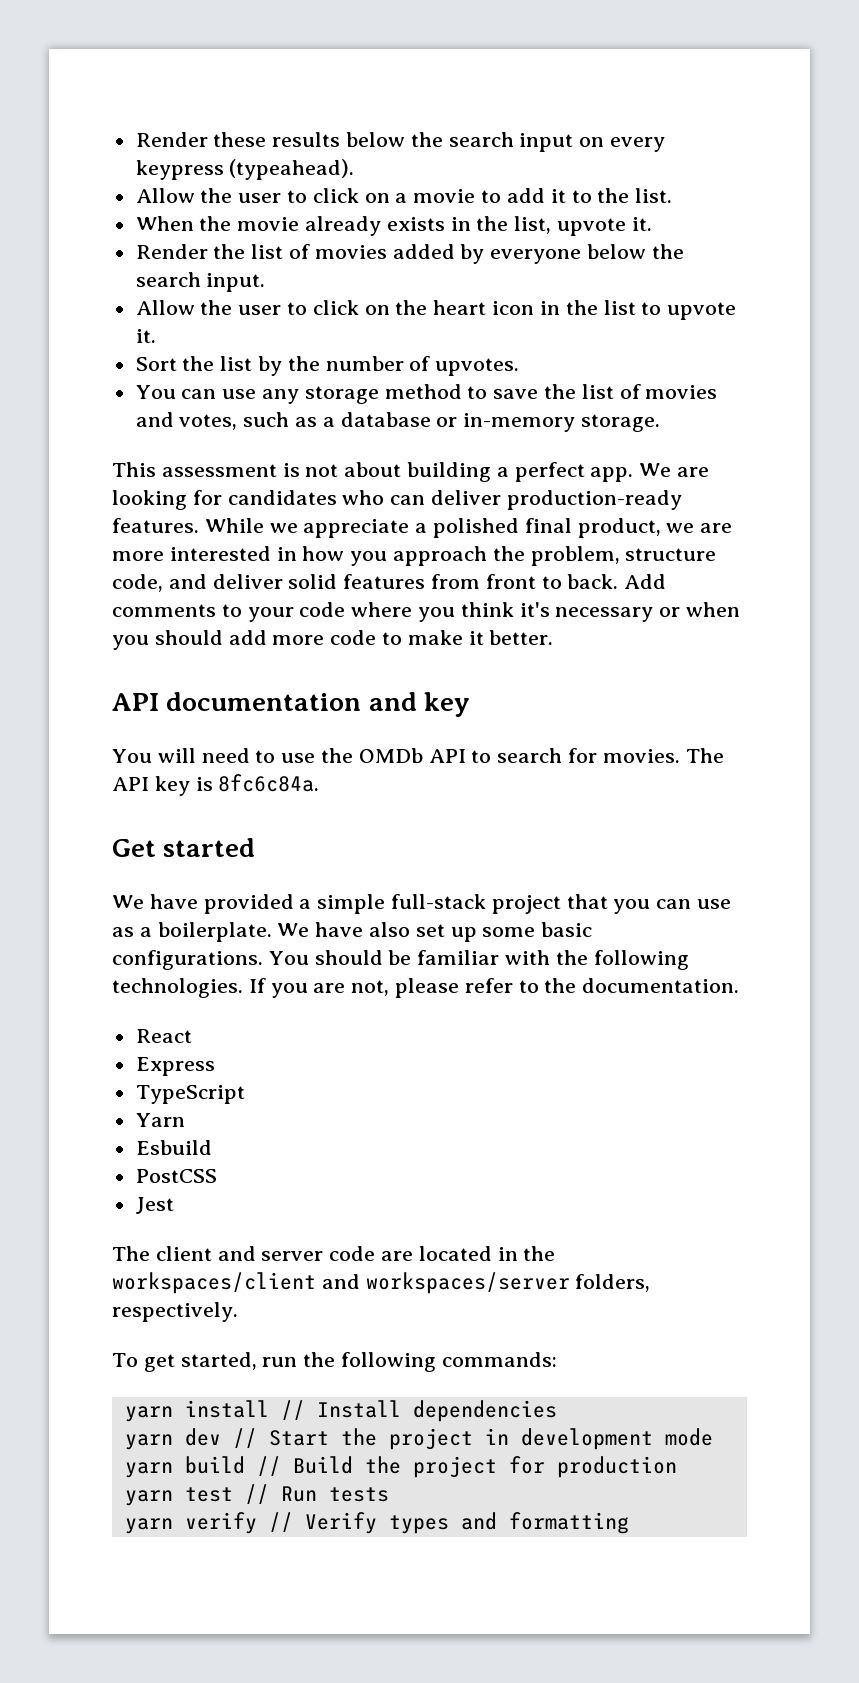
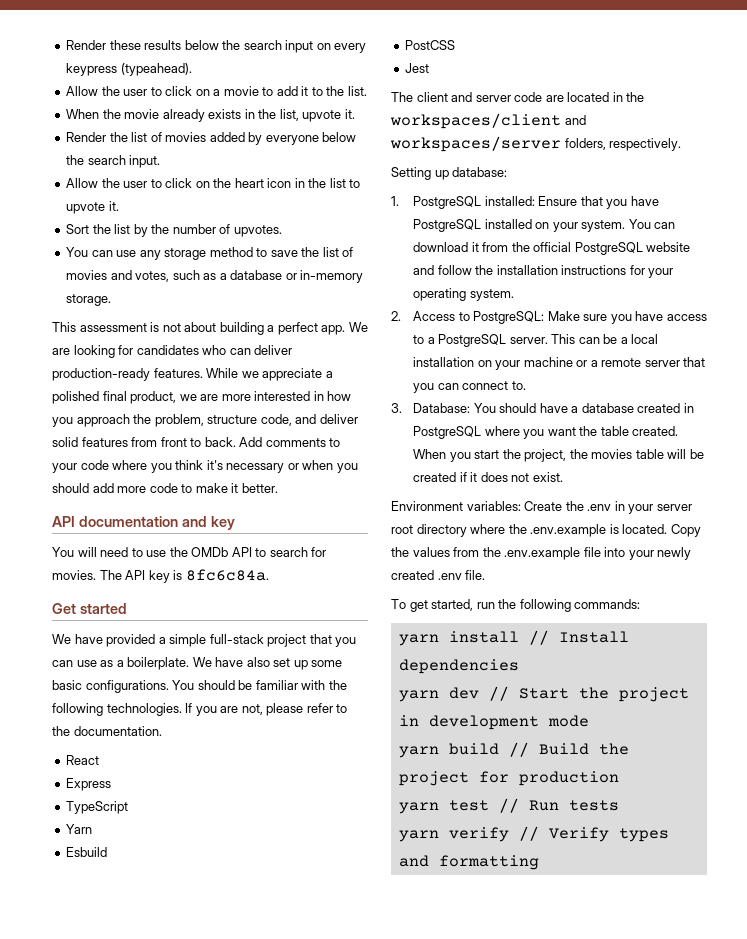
+ Setting up database:
+ 1. PostgreSQL installed: Ensure that you have PostgreSQL installed on your system. You can download it from the official PostgreSQL website and follow the installation instructions for your operating system.
+ 2. Access to PostgreSQL: Make sure you have access to a PostgreSQL server. This can be a local installation on your machine or a remote server that you can connect to.
+ 3. Database: You should have a database created in PostgreSQL where you want the table created. When you start the project, the movies table will be created if it does not exist.
+ Environment variables: Create the .env in your server root directory where the .env.example is located. Copy the values from the .env.example file into your newly created .env file.

